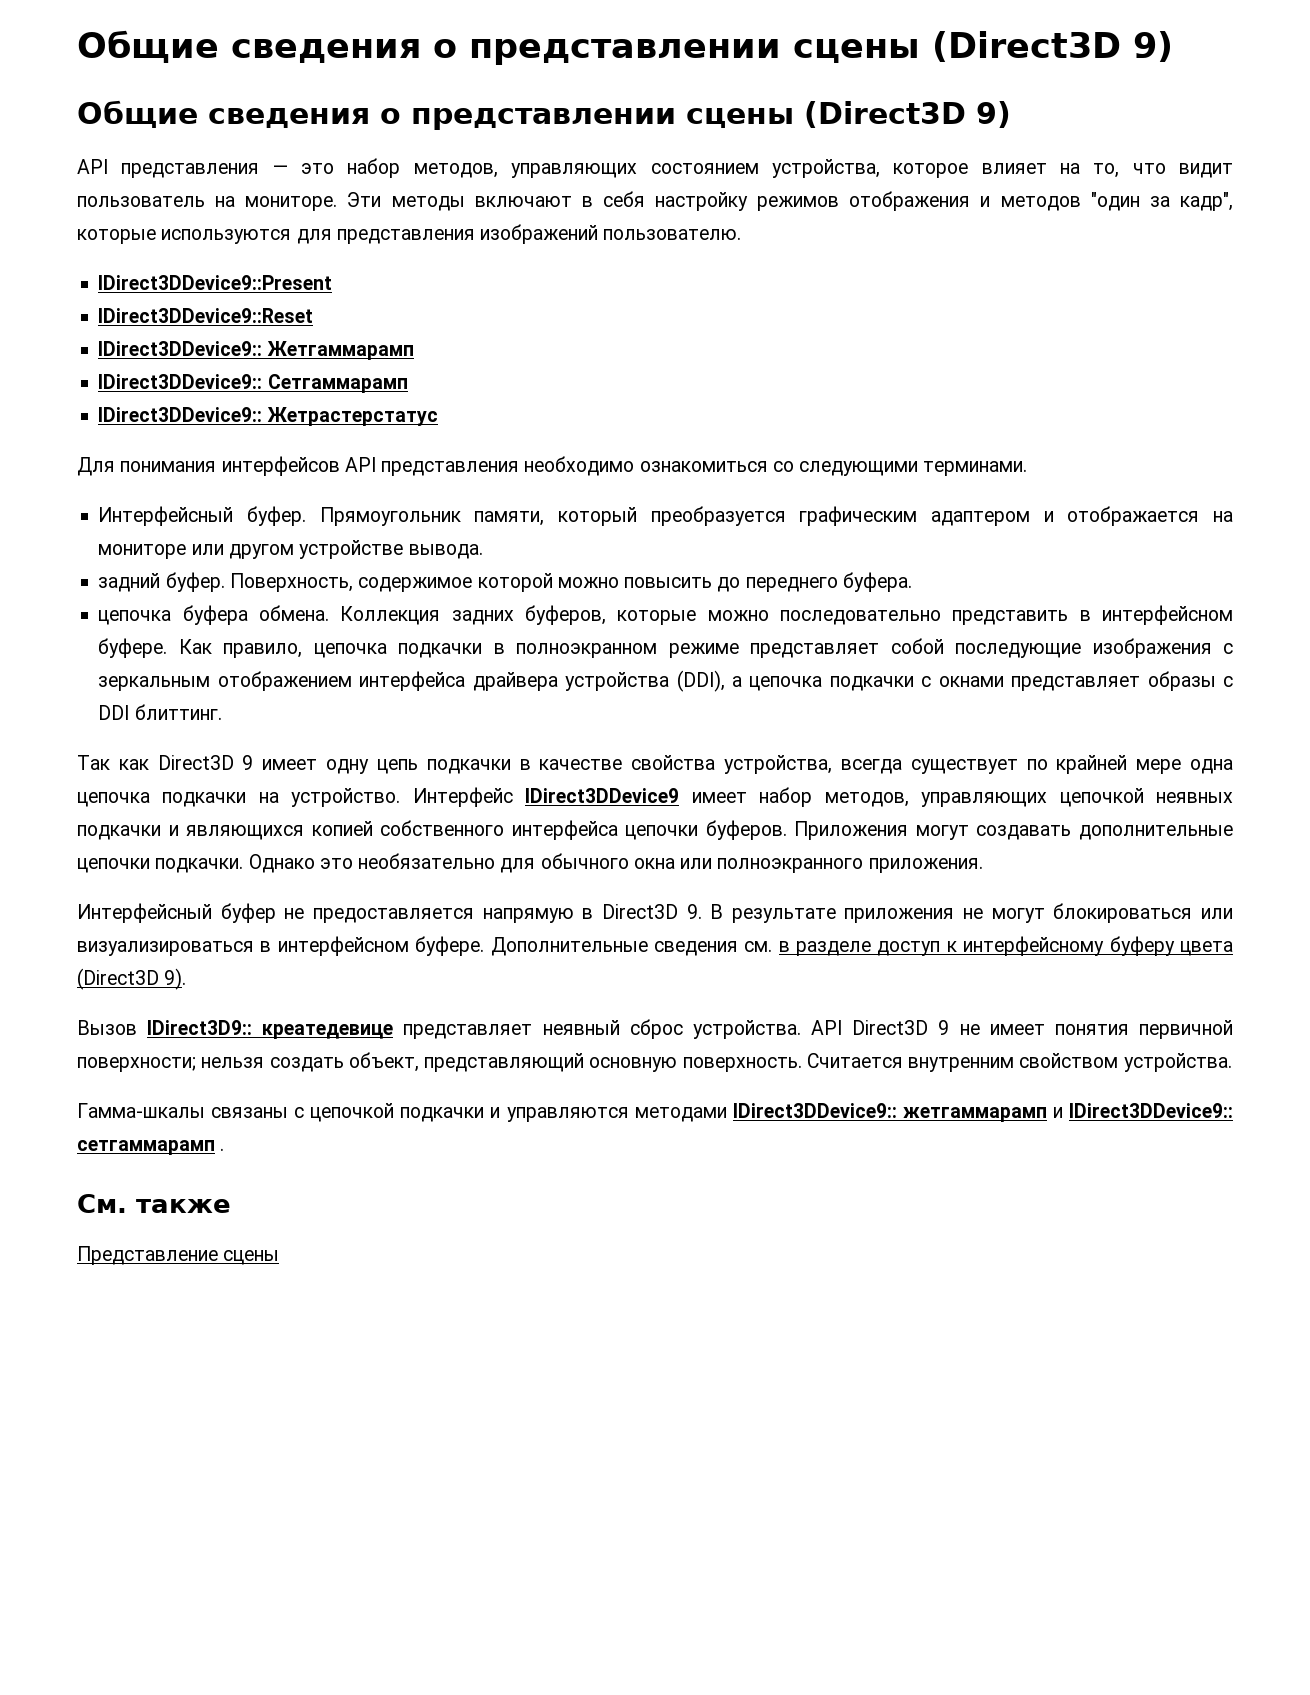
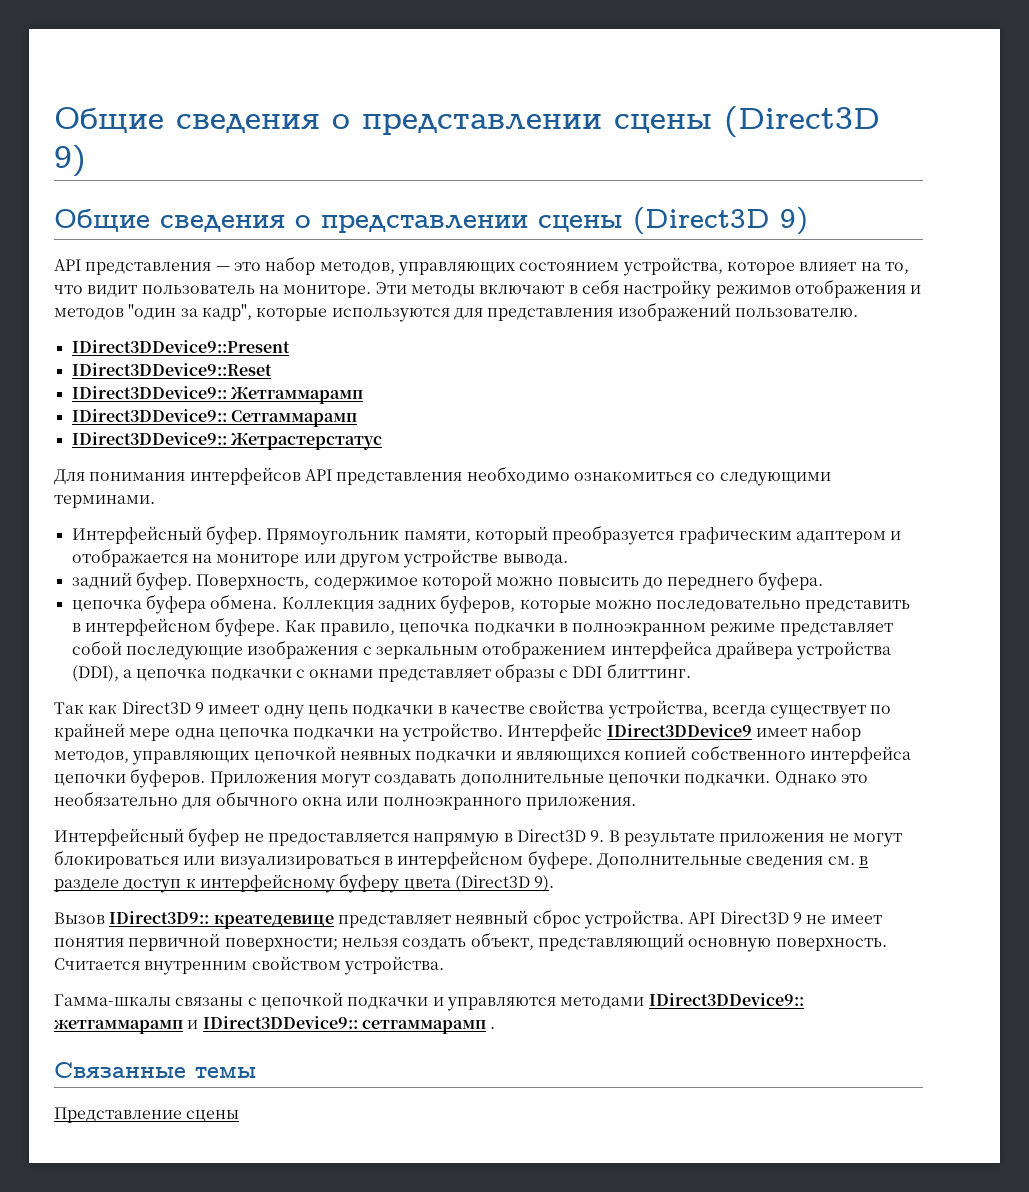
- См. также
+ Связанные темы

